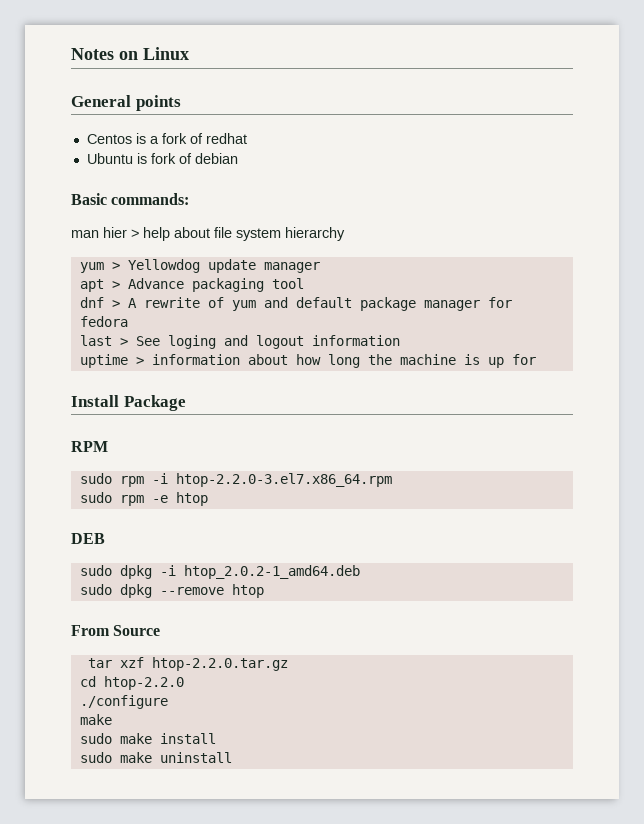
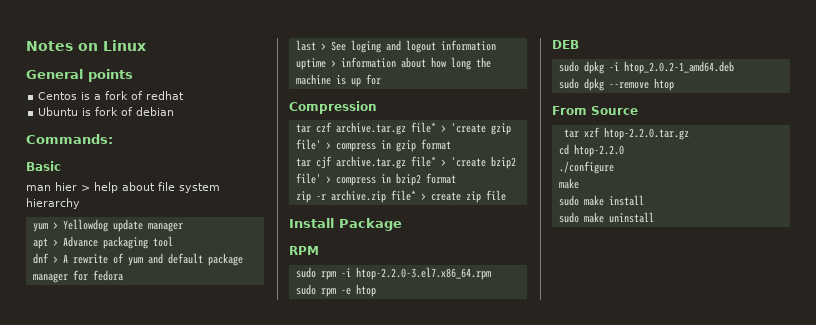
+ Commands:
- Basic commands:
+ Basic
+ Compression
+ tar czf archive.tar.gz file* > 'create gzip file' > compress in gzip format
+ tar cjf archive.tar.gz file* > 'create bzip2 file' > compress in bzip2 format
+ zip -r archive.zip file* > create zip file

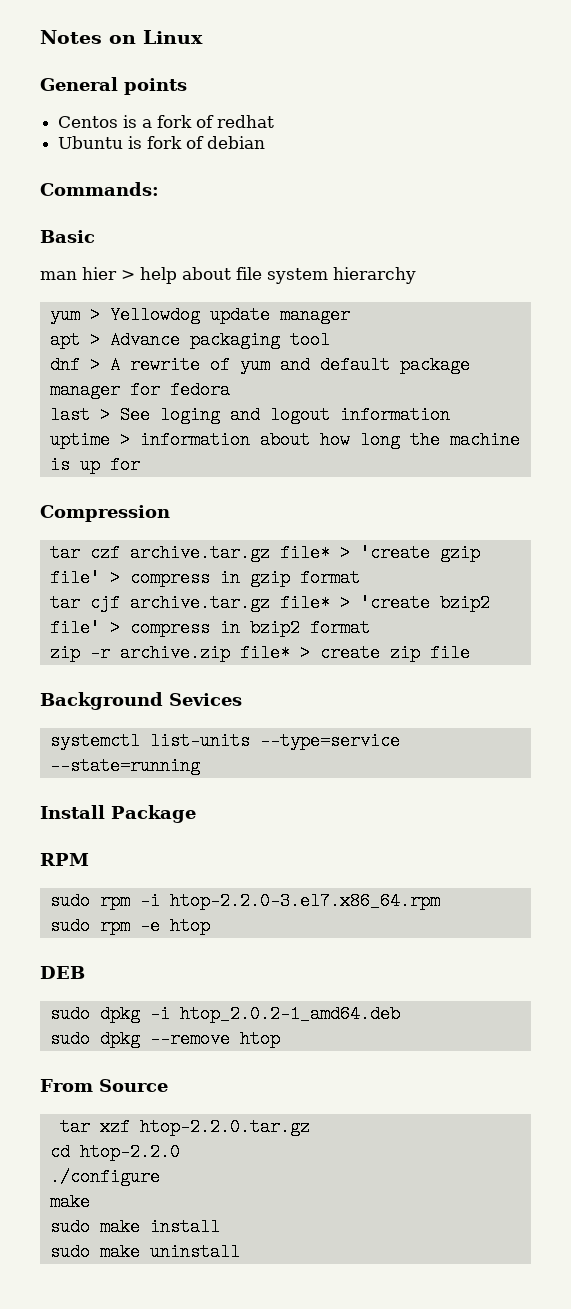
+ Background Sevices
+ systemctl list-units --type=service --state=running

